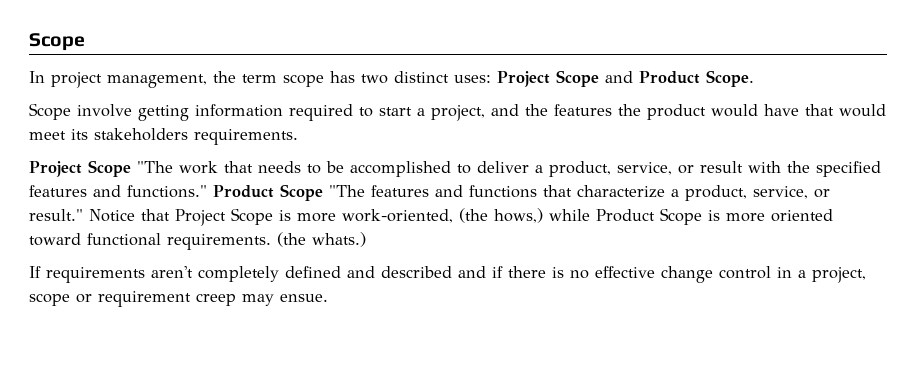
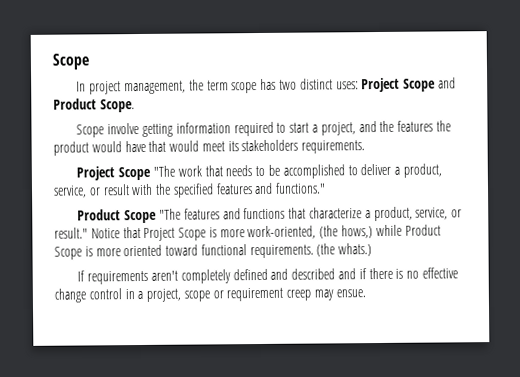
- Project Scope "The work that needs to be accomplished to deliver a product, service, or result with the specified features and functions." Product Scope "The features and functions that characterize a product, service, or result."
+ Project Scope "The work that needs to be accomplished to deliver a product, service, or result with the specified features and functions."
+ Product Scope "The features and functions that characterize a product, service, or result."

